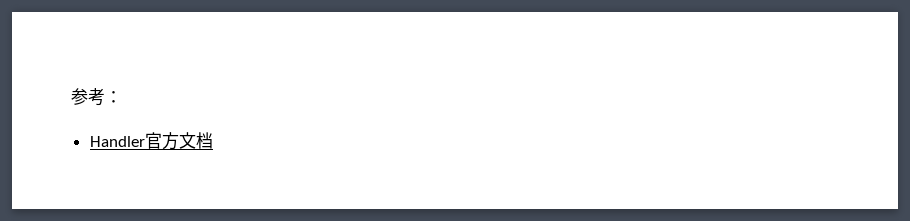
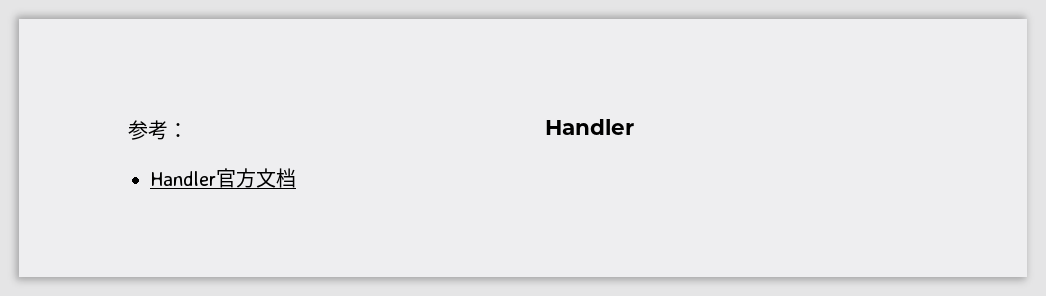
  Handler官方文档
+ Handler

